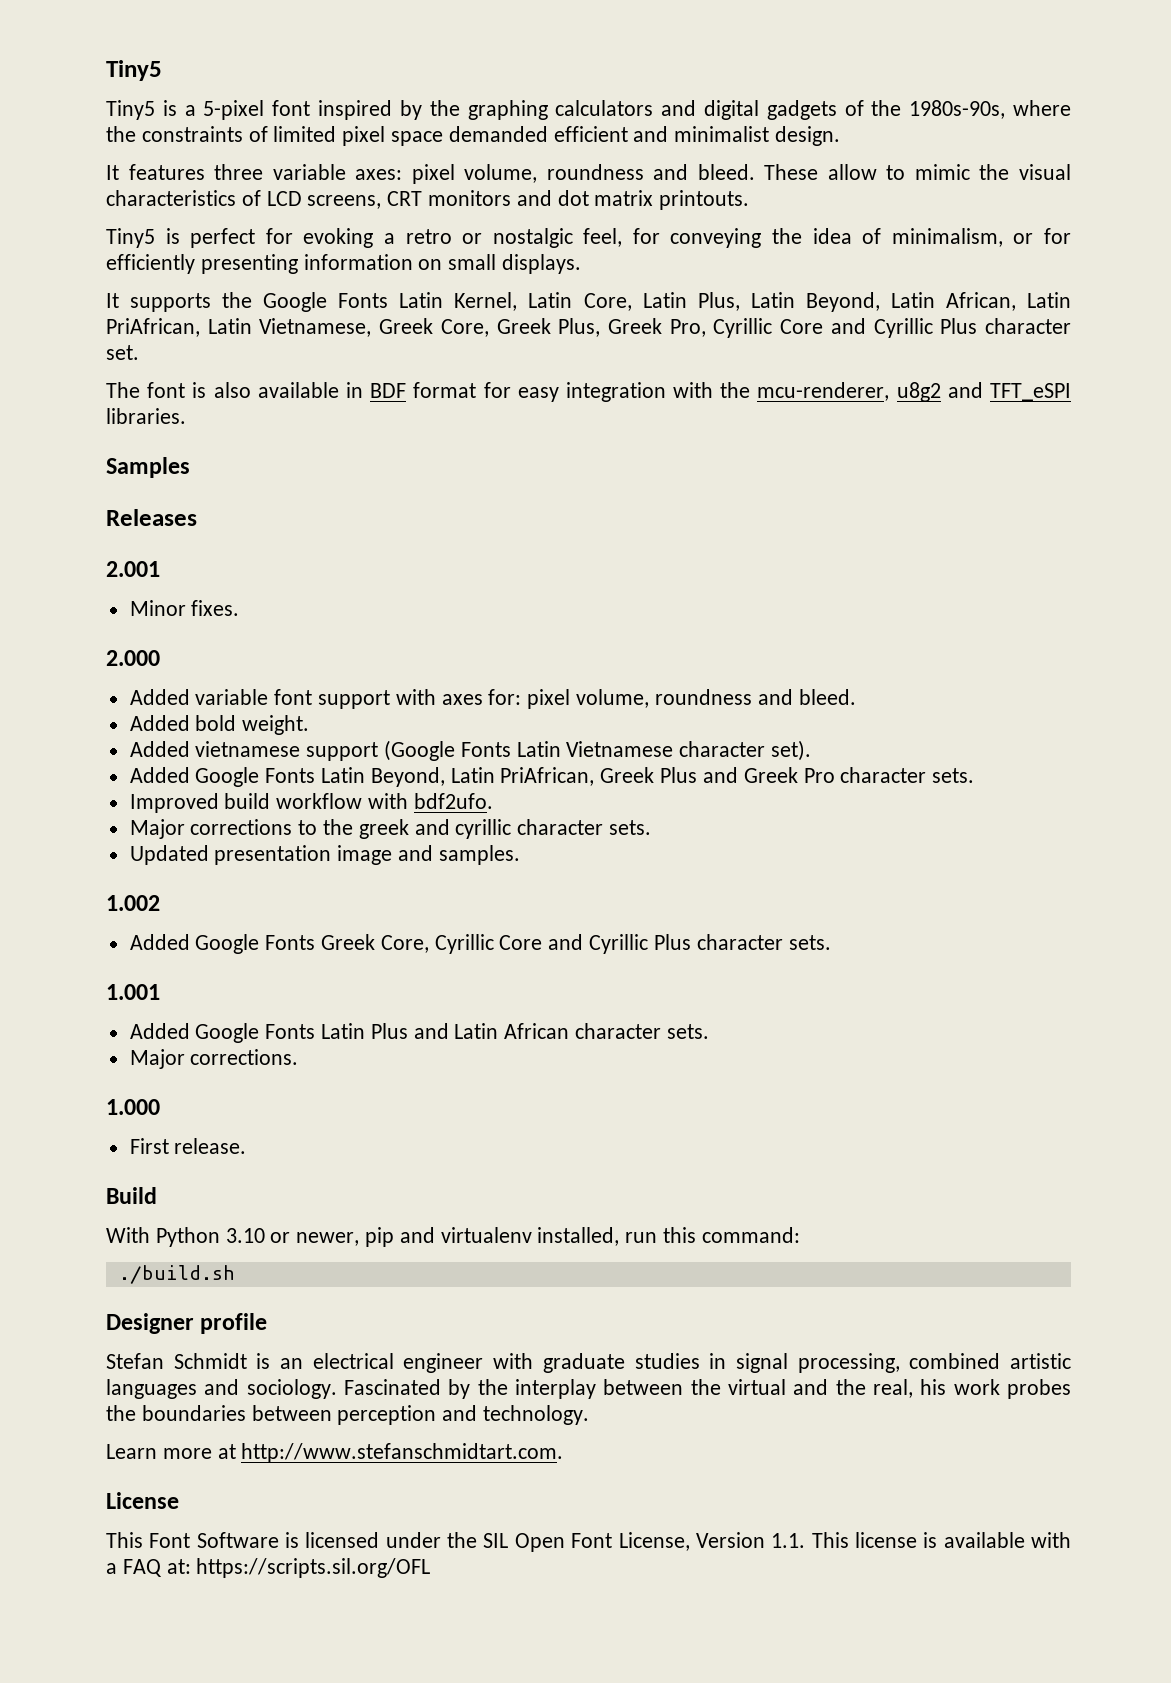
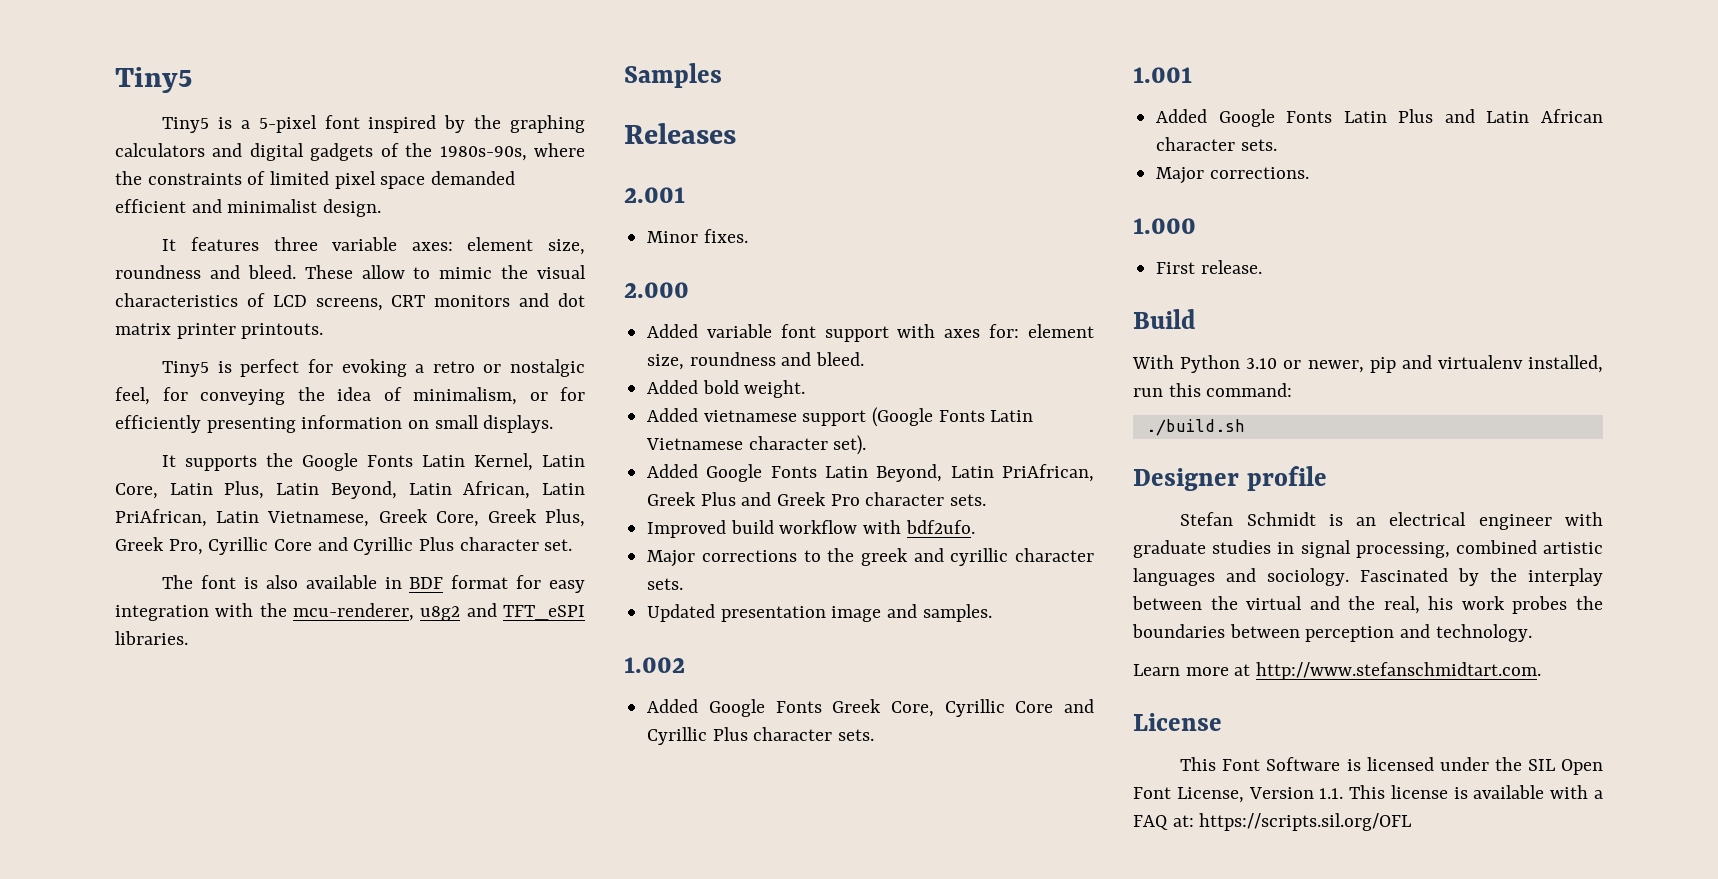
- It features three variable axes: pixel volume, roundness and bleed.
+ It features three variable axes: element size, roundness and bleed.
- These allow to mimic the visual characteristics of LCD screens, CRT monitors and dot matrix printouts.
+ These allow to mimic the visual characteristics of LCD screens, CRT monitors and dot matrix printer printouts.
- Added variable font support with axes for: pixel volume, roundness and bleed.
+ Added variable font support with axes for: element size, roundness and bleed.

